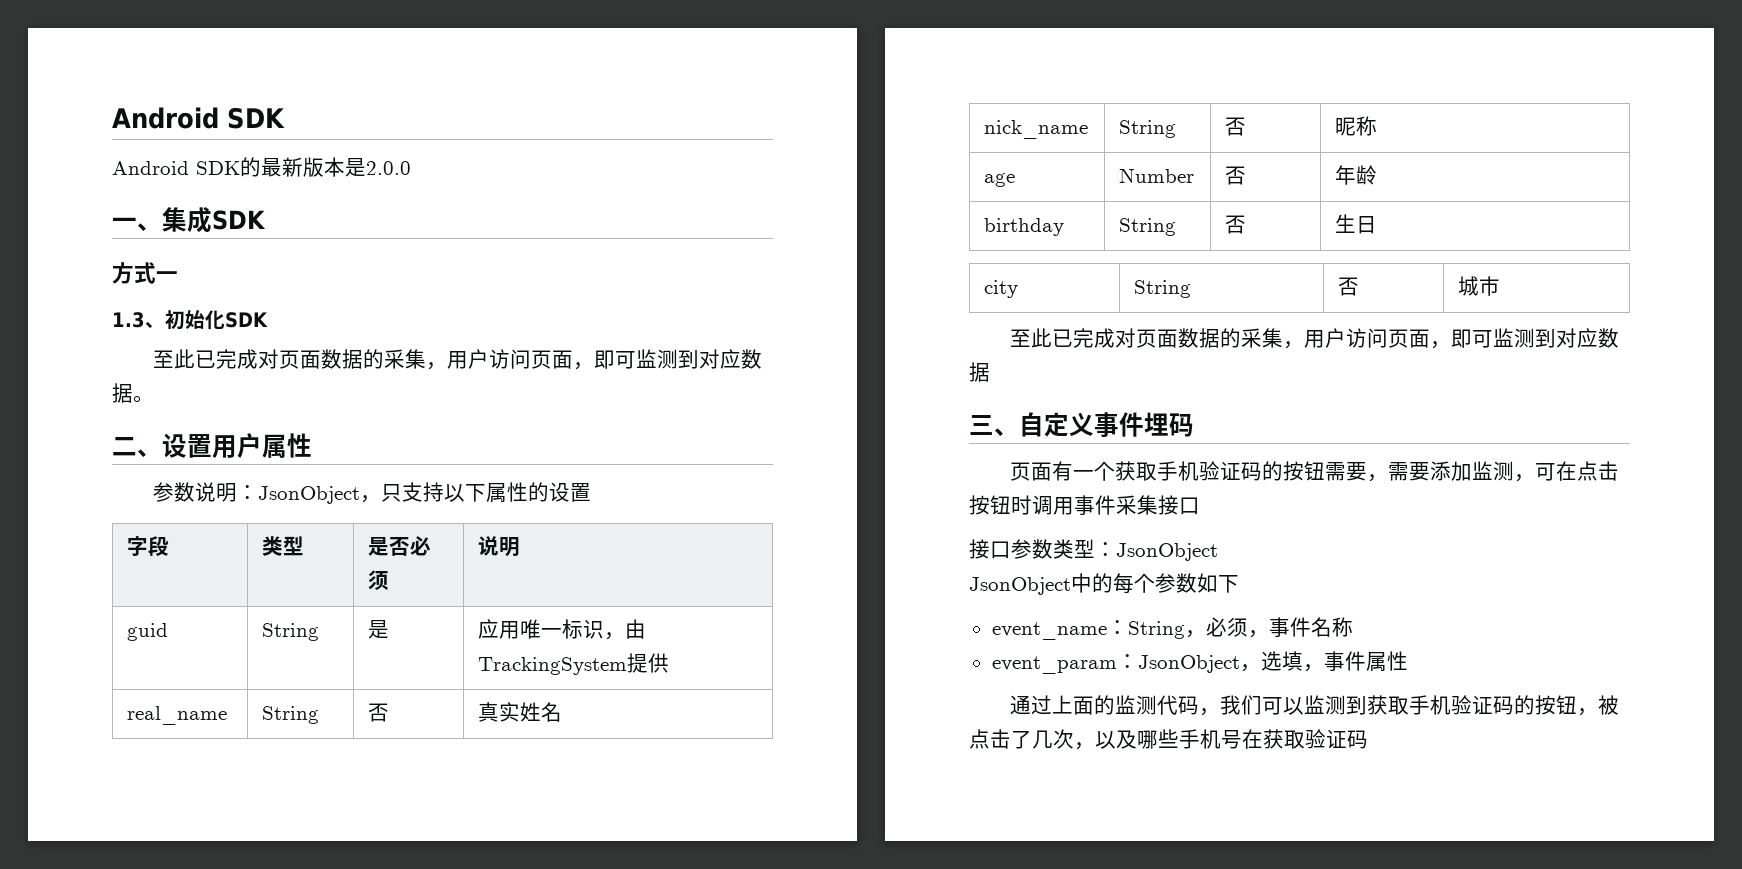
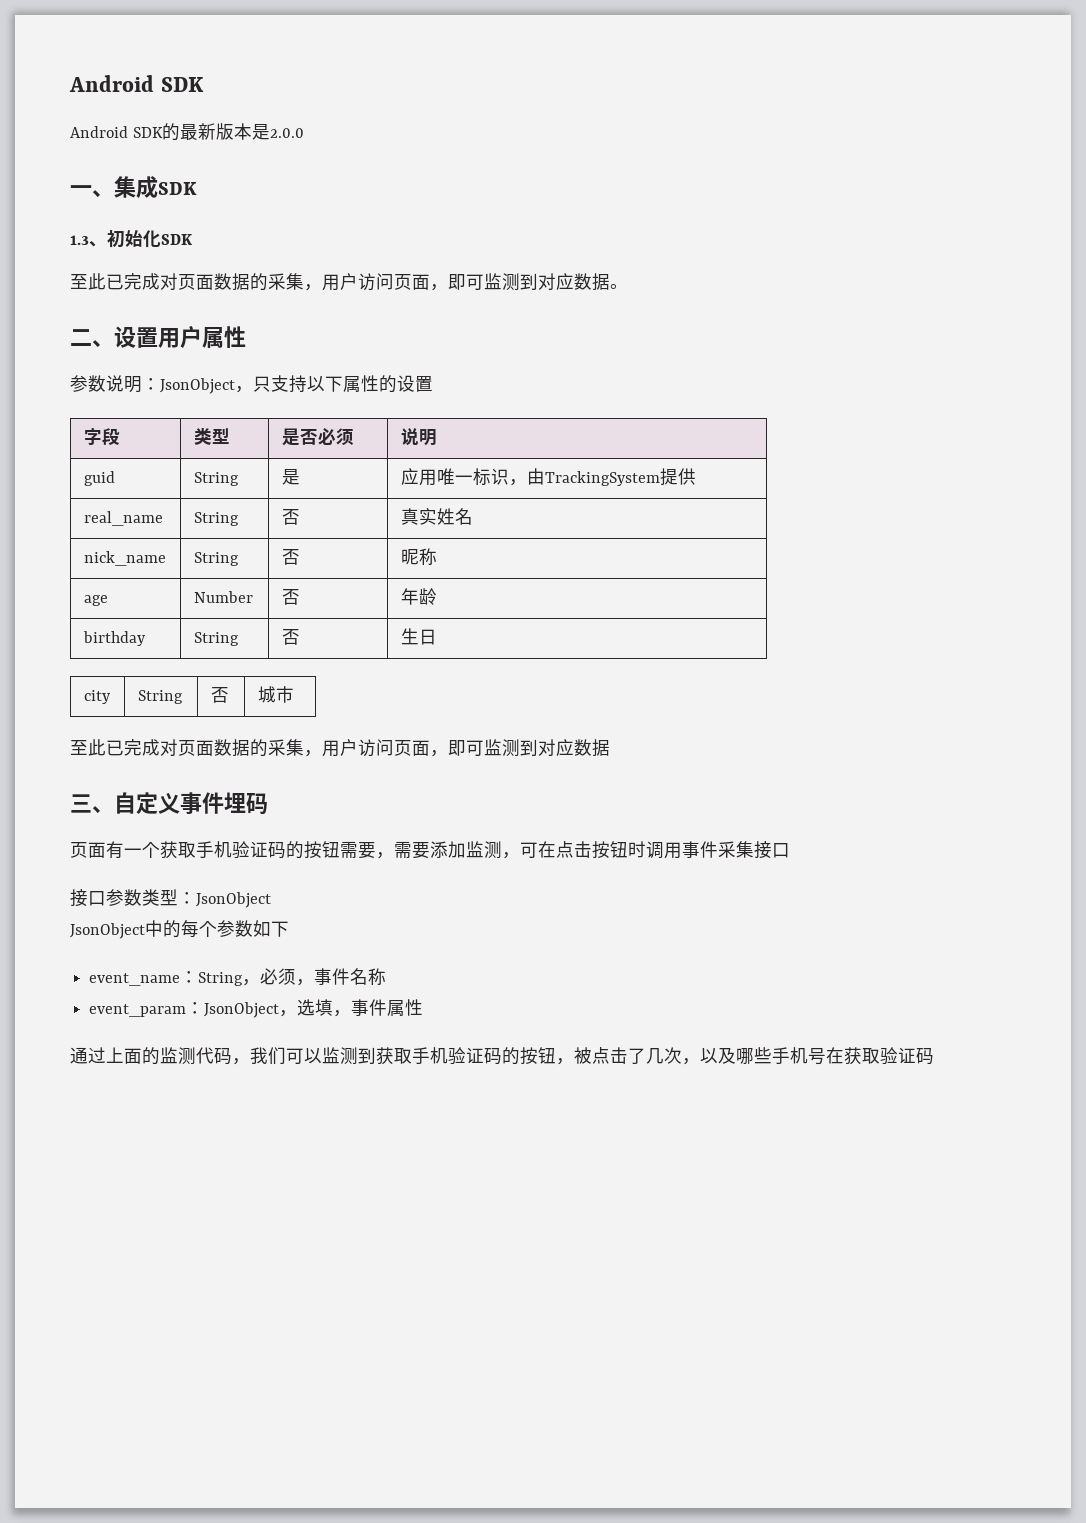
- 方式一

